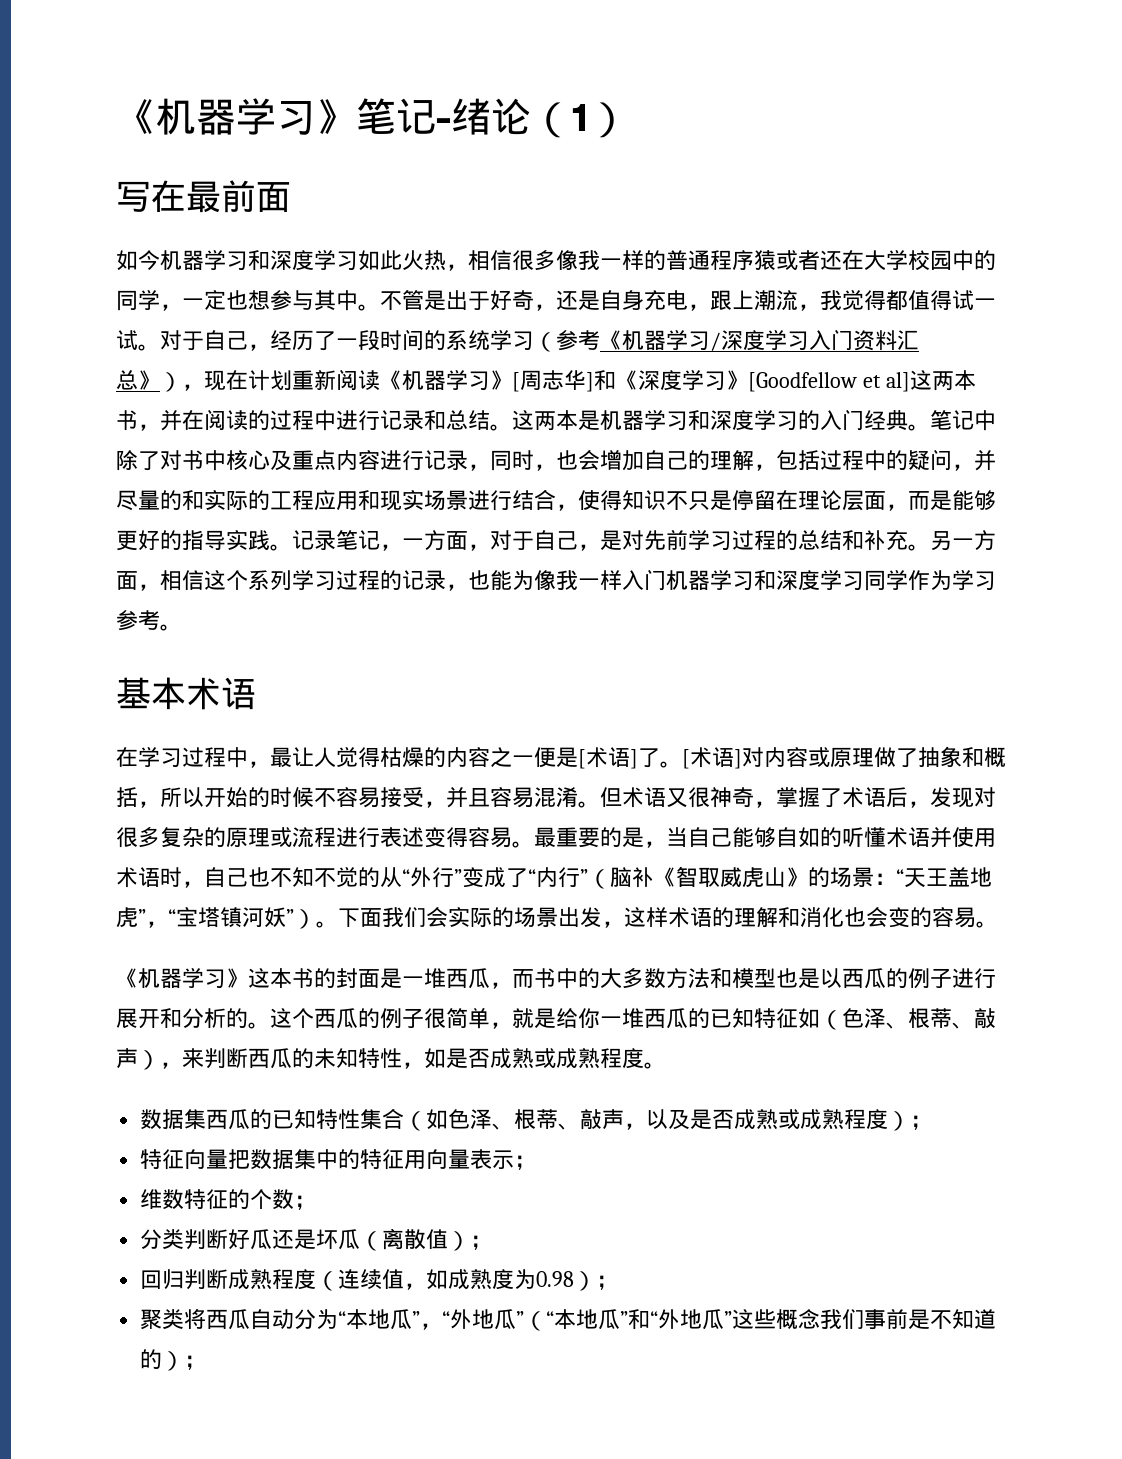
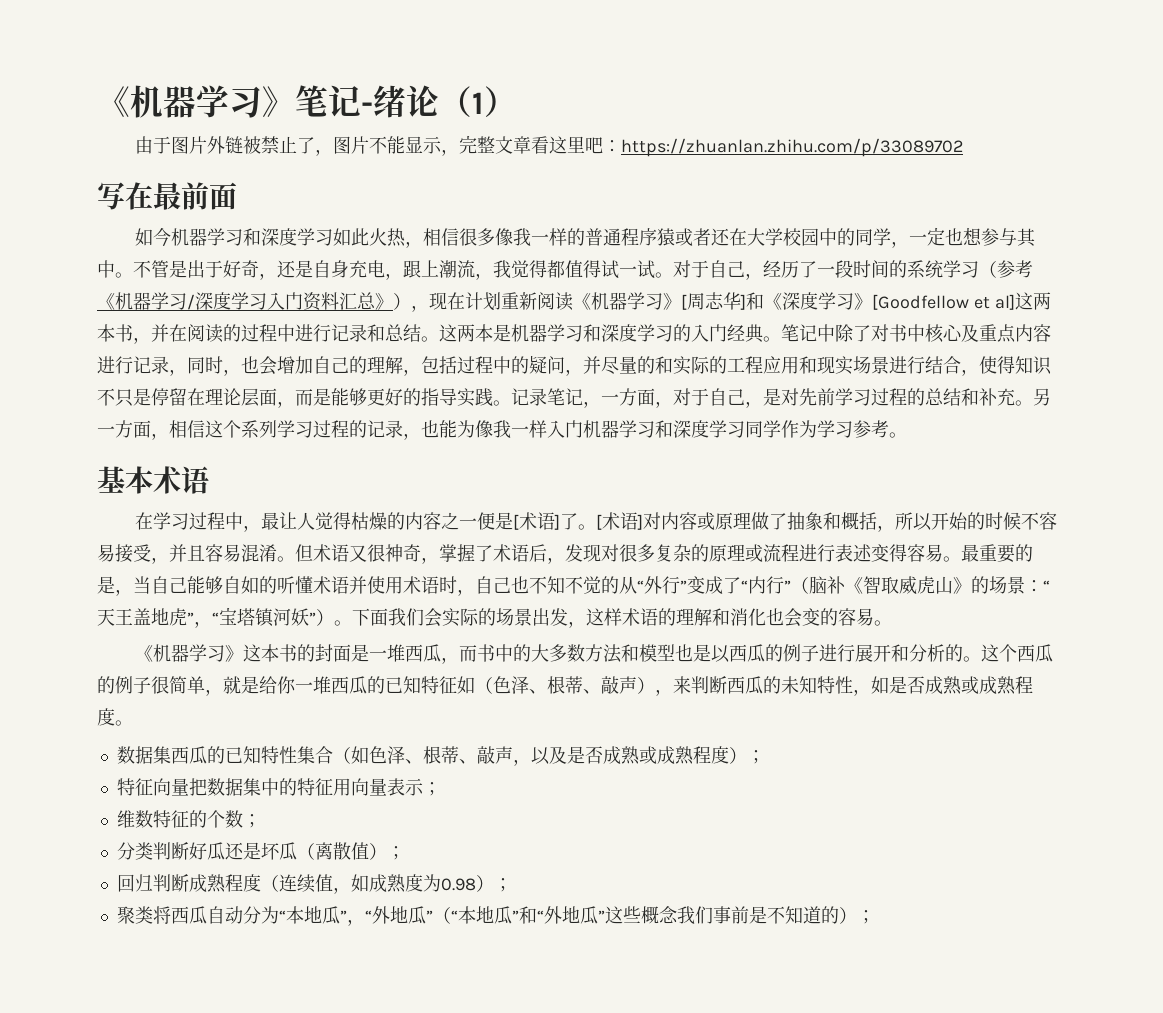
+ 由于图片外链被禁止了，图片不能显示，完整文章看这里吧：https://zhuanlan.zhihu.com/p/33089702

